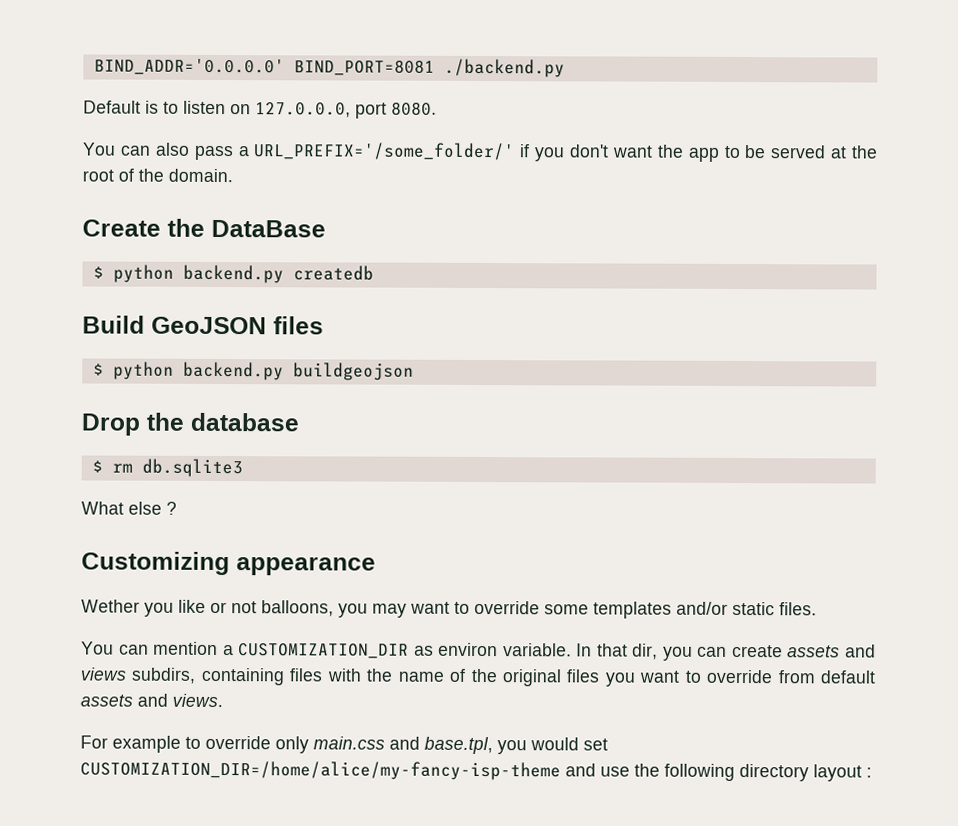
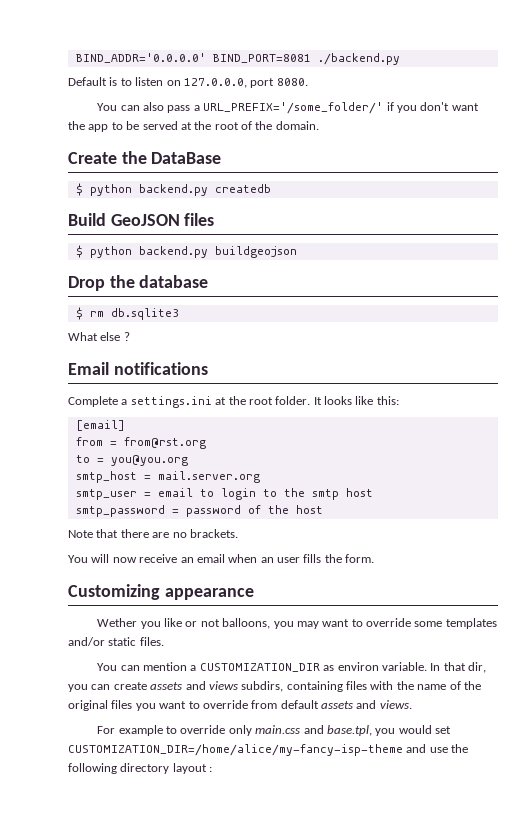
+ Email notifications
+ Complete a settings.ini at the root folder. It looks like this:
+ [email]
+ from = from@rst.org
+ to = you@you.org
+ smtp_host = mail.server.org
+ smtp_user = email to login to the smtp host
+ smtp_password = password of the host
+ Note that there are no brackets.
+ You will now receive an email when an user fills the form.

